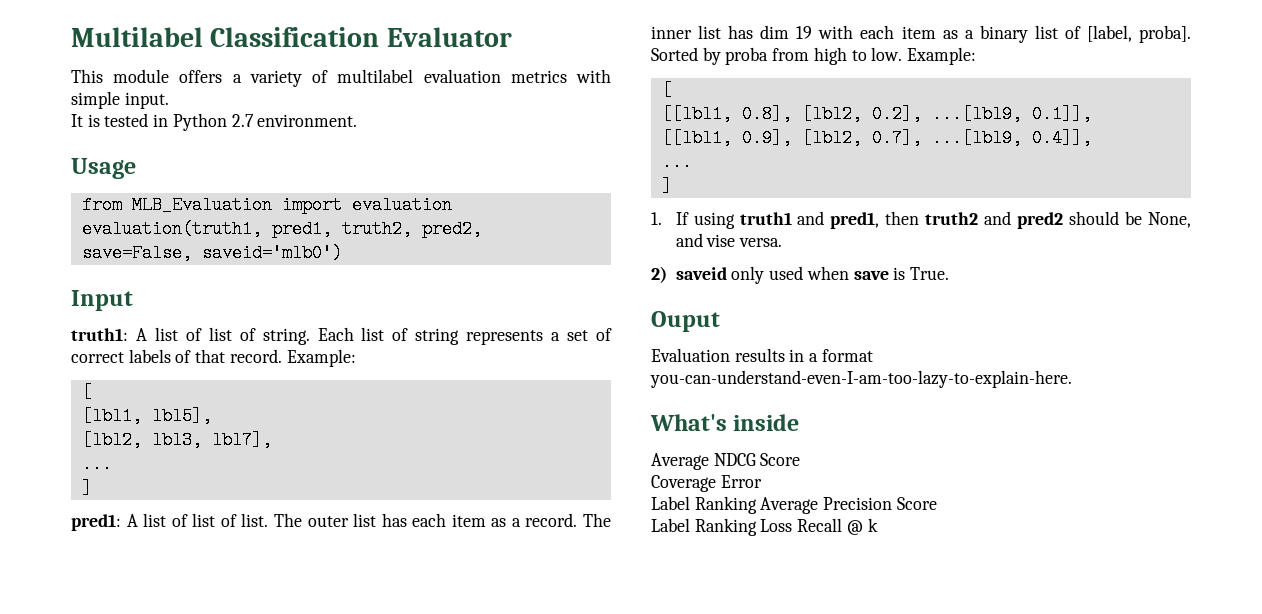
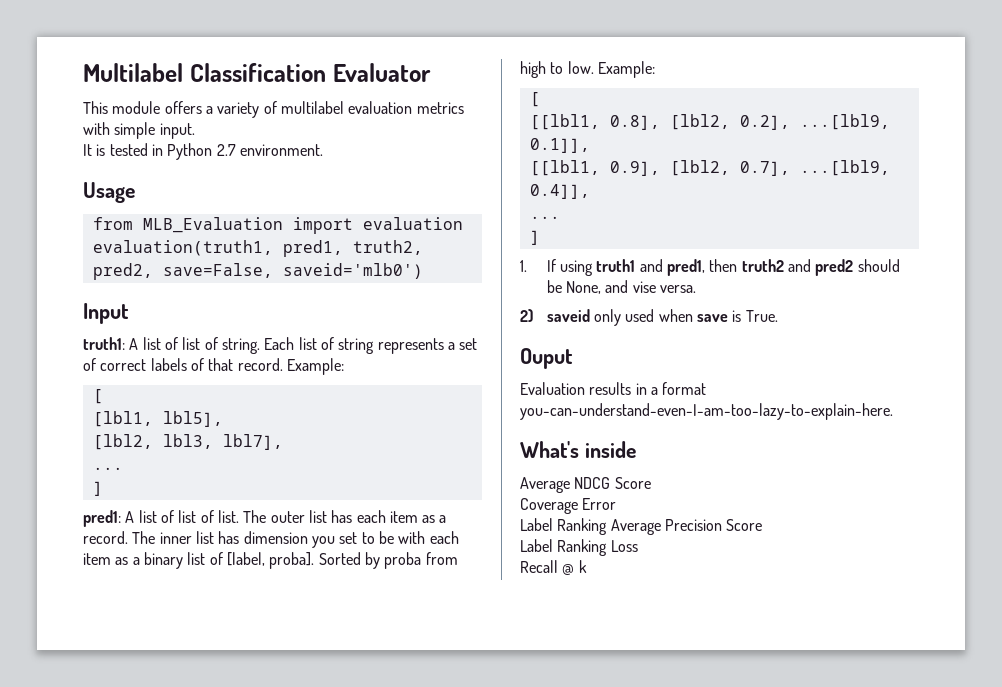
- The inner list has dim 19 with each item as a binary list of [label, proba].
+ The inner list has dimension you set to be with each item as a binary list of [label, proba].
- Label Ranking Loss Recall @ k
+ Label Ranking Loss
+ Recall @ k

